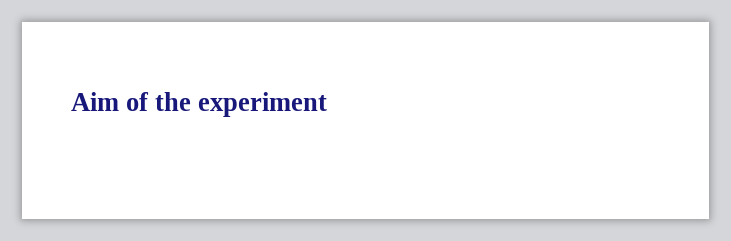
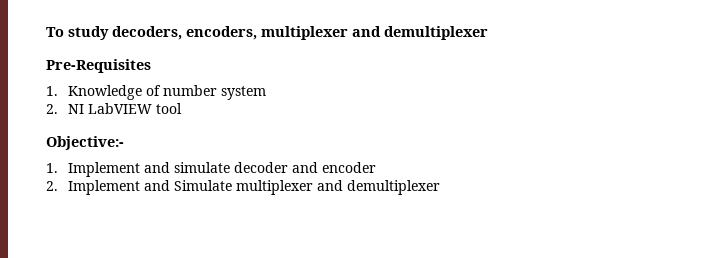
- Aim of the experiment
+ To study decoders, encoders, multiplexer and demultiplexer
+ Pre-Requisites
+ 1. Knowledge of number system
+ 2. NI LabVIEW tool
+ Objective:-
+ 1. Implement and simulate decoder and encoder
+ 2. Implement and Simulate multiplexer and demultiplexer

